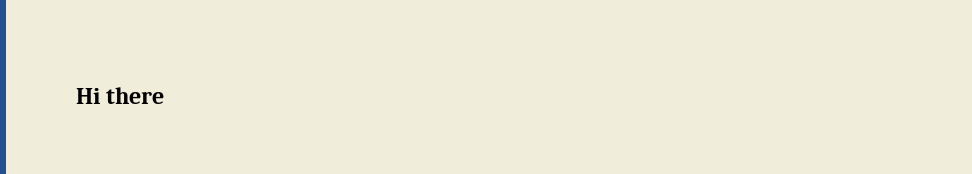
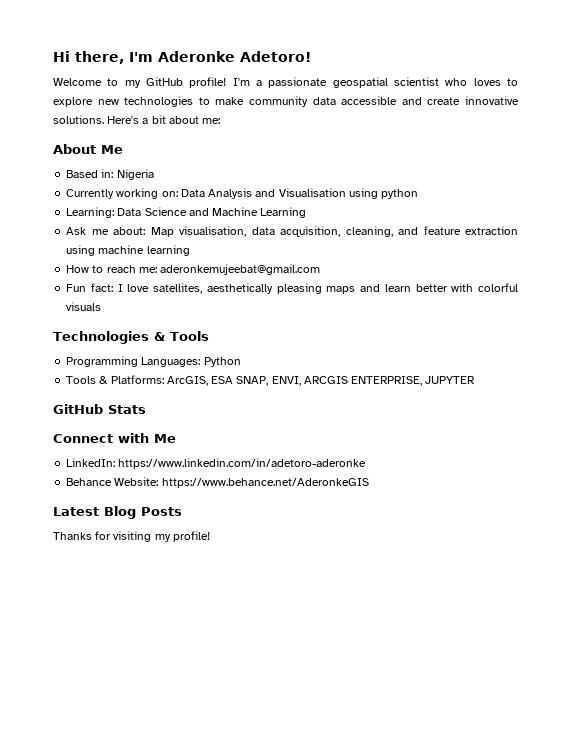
- Hi there
+ Hi there, I'm Aderonke Adetoro!
+ Welcome to my GitHub profile! I'm a passionate geospatial scientist who loves to explore new technologies to make community data accessible and create innovative solutions. Here's a bit about me:
+ About Me
+ Based in: Nigeria
+ Currently working on: Data Analysis and Visualisation using python
+ Learning: Data Science and Machine Learning
+ Ask me about: Map visualisation, data acquisition, cleaning, and feature extraction using machine learning
+ How to reach me: aderonkemujeebat@gmail.com
+ Fun fact: I love satellites, aesthetically pleasing maps and learn better with colorful visuals
+ Technologies & Tools
+ Programming Languages: Python
+ Tools & Platforms: ArcGIS, ESA SNAP, ENVI, ARCGIS ENTERPRISE, JUPYTER
+ GitHub Stats
+ Connect with Me
+ LinkedIn: https://www.linkedin.com/in/adetoro-aderonke
+ Behance Website: https://www.behance.net/AderonkeGIS
+ Latest Blog Posts
+ Thanks for visiting my profile!

